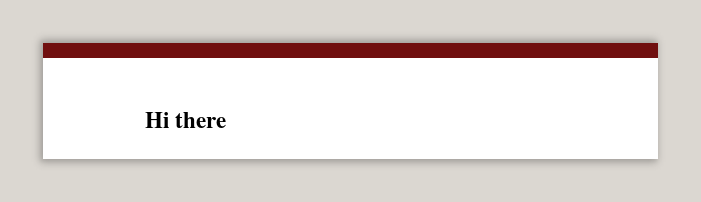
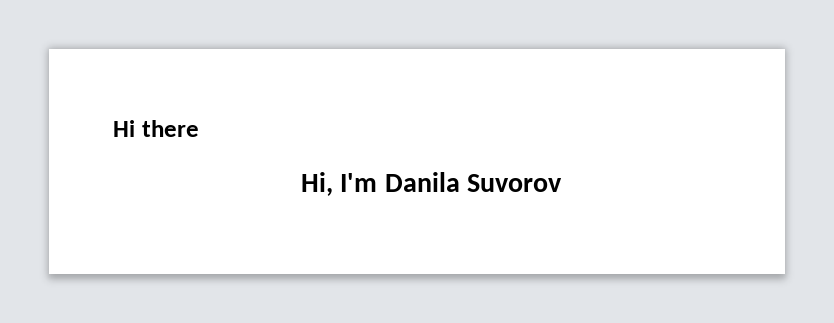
+ Hi, I'm Danila Suvorov

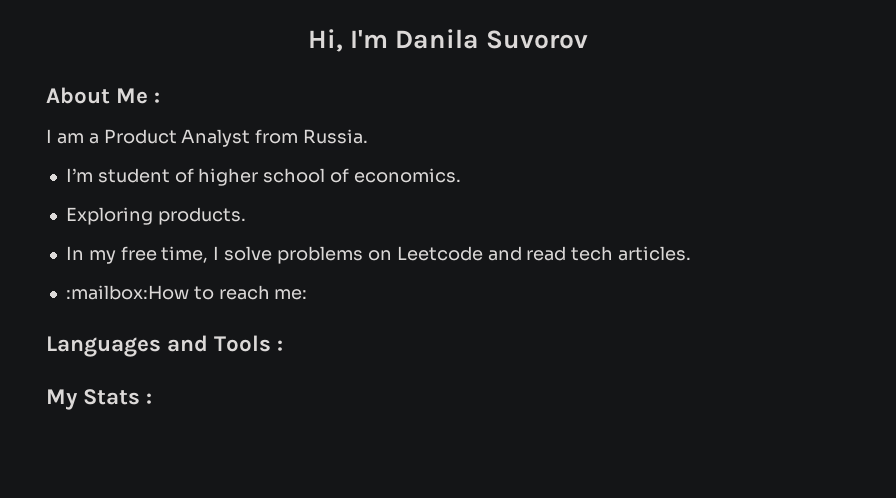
- Hi there
+ About Me :
+ I am a Product Analyst from Russia.
+ I’m student of higher school of economics.
+ Exploring products.
+ In my free time, I solve problems on Leetcode and read tech articles.
+ :mailbox:How to reach me:
+ Languages and Tools :
+ My Stats :

